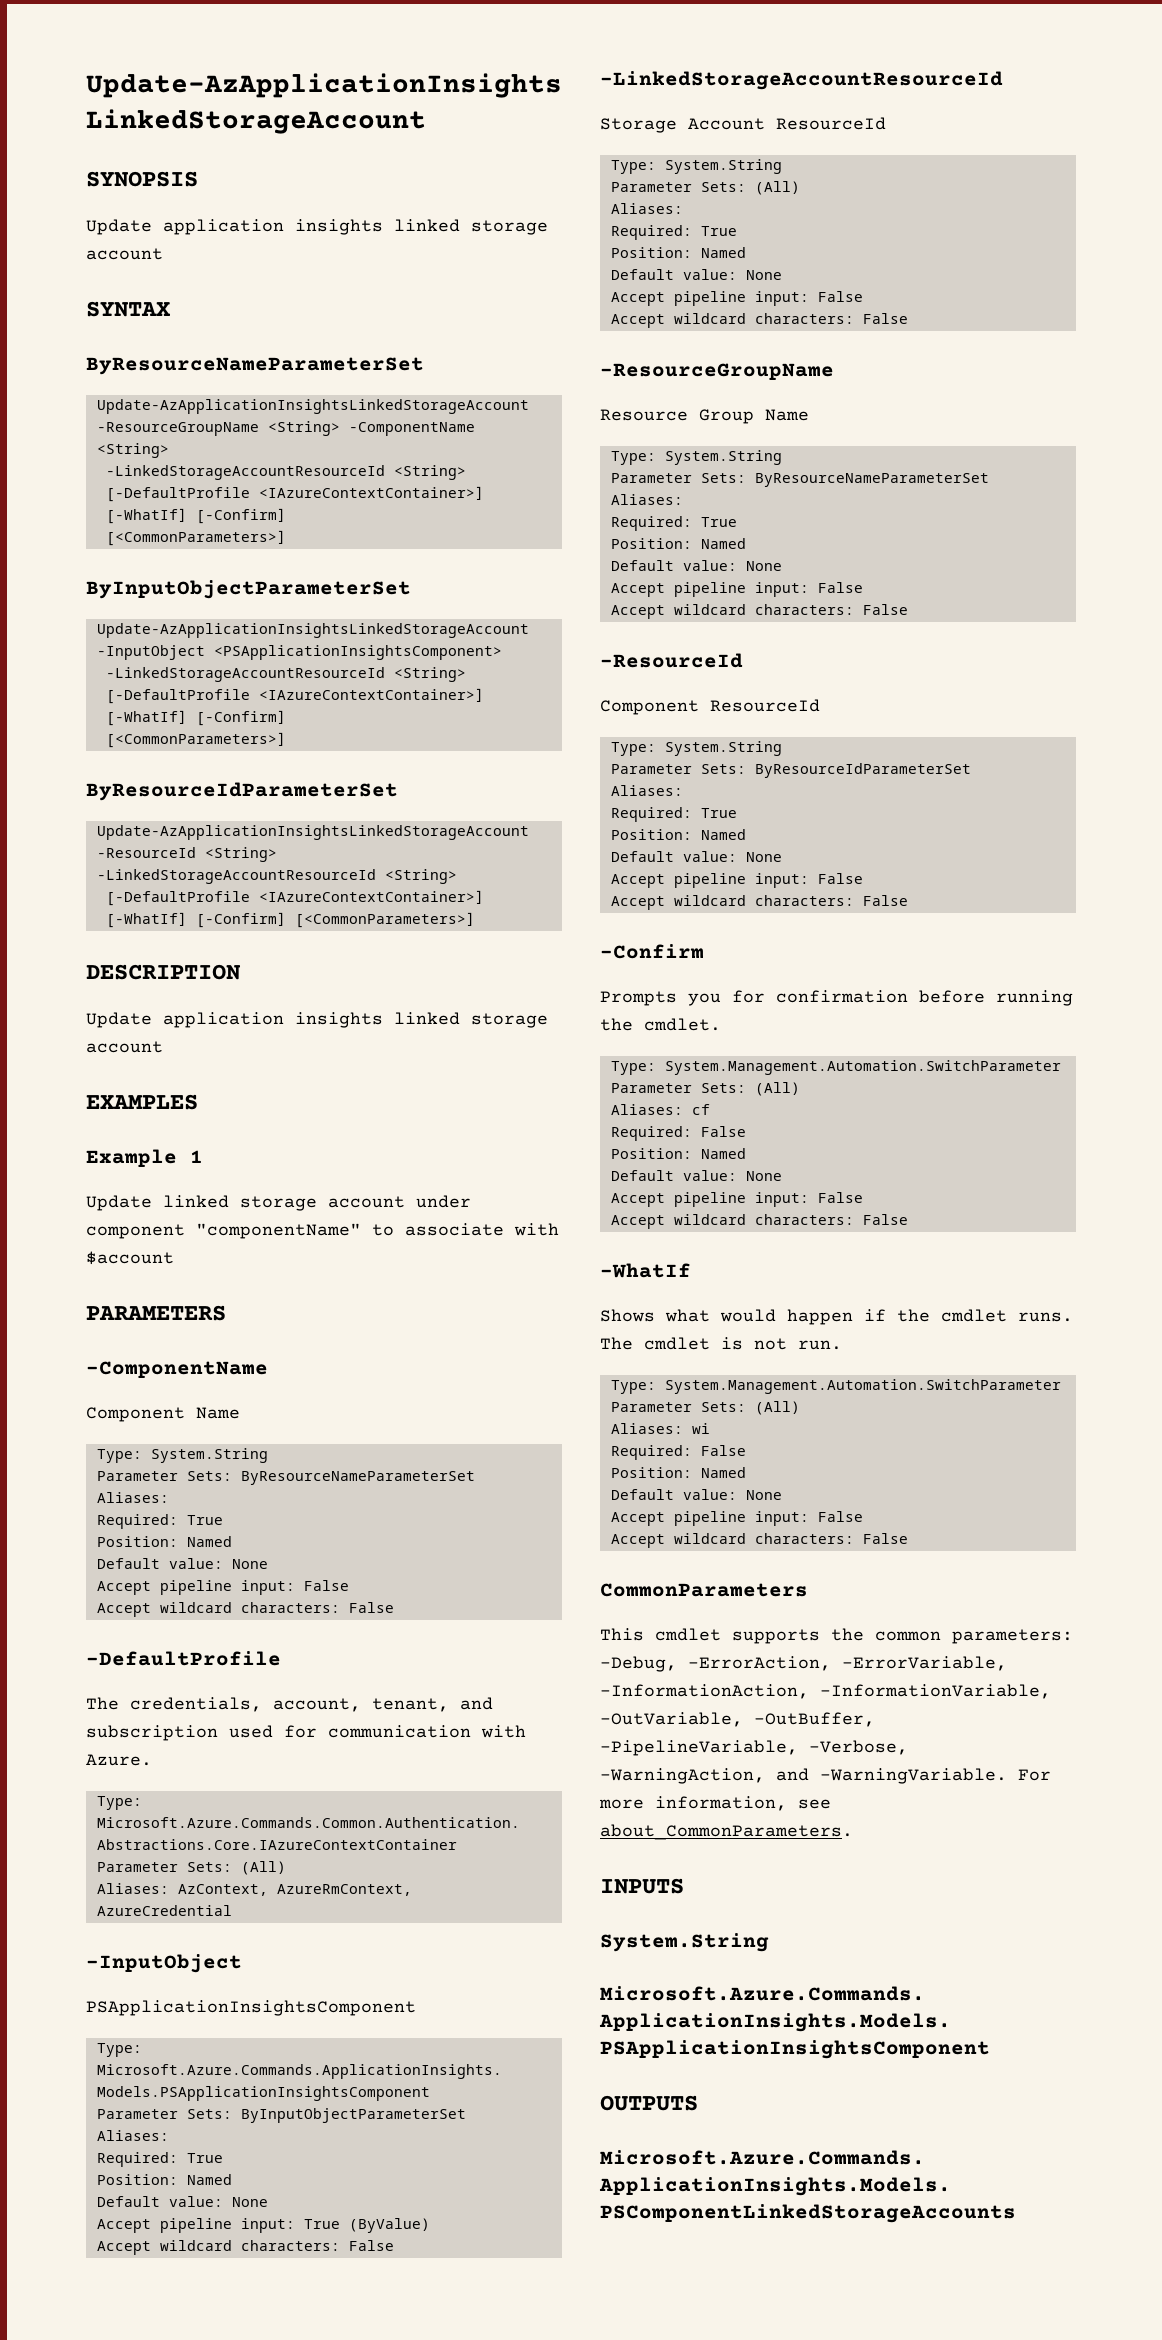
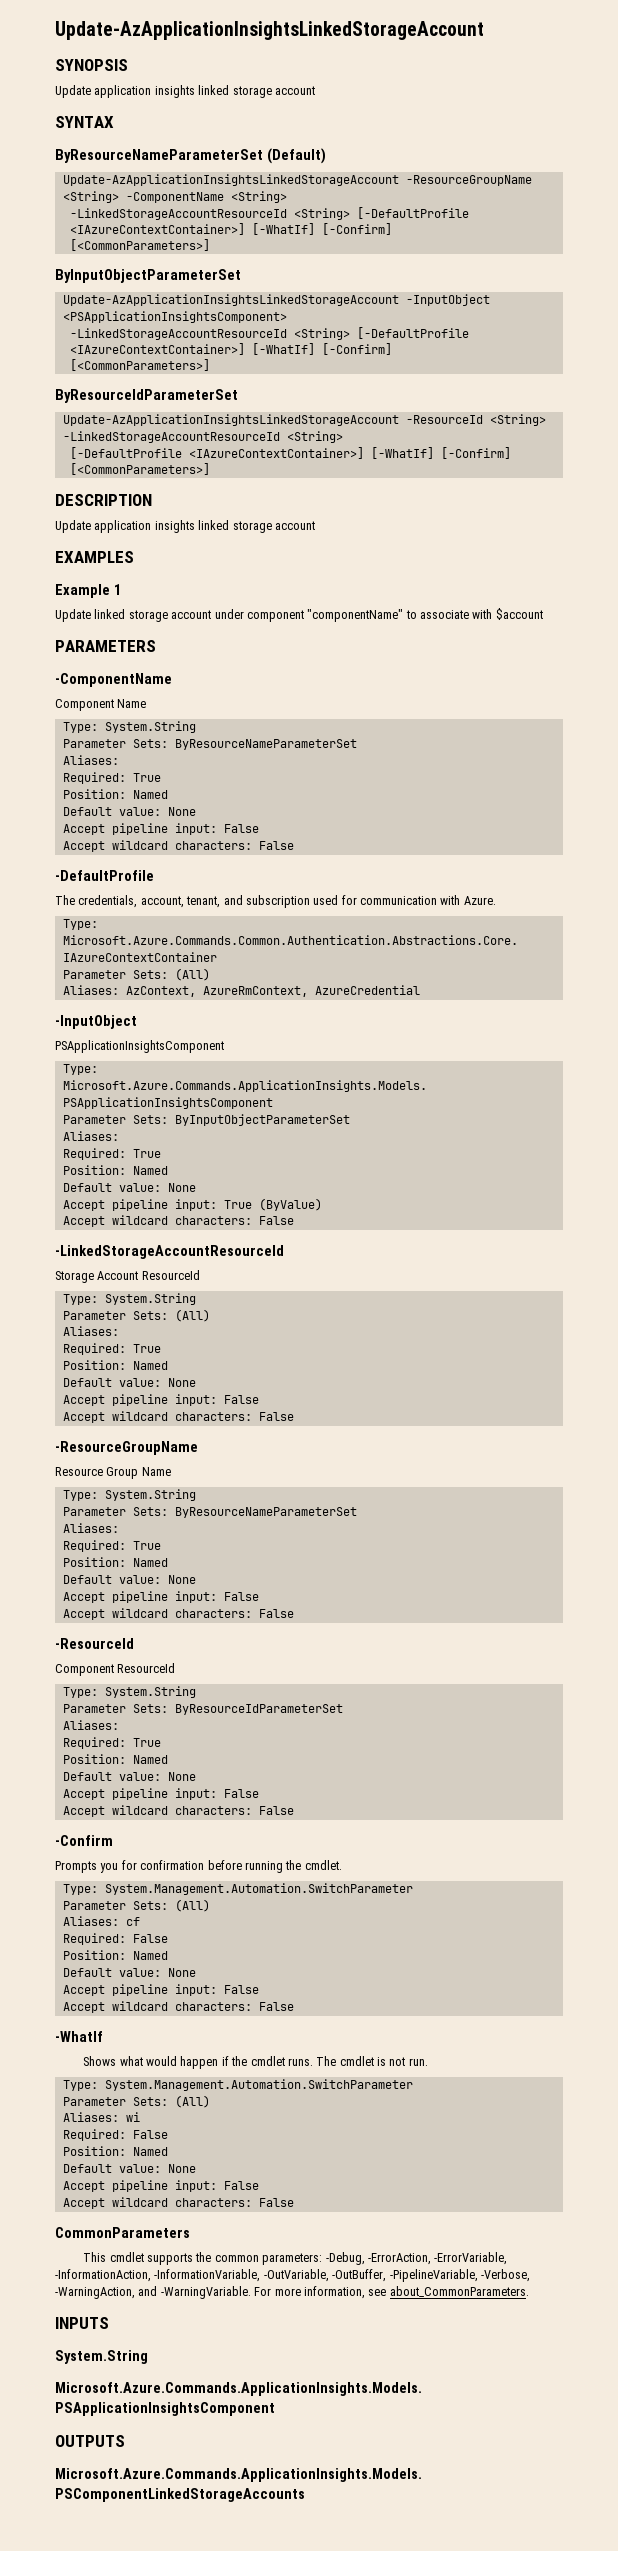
  SYNTAX
- ByResourceNameParameterSet
+ ByResourceNameParameterSet (Default)

